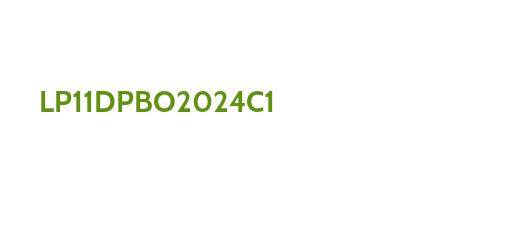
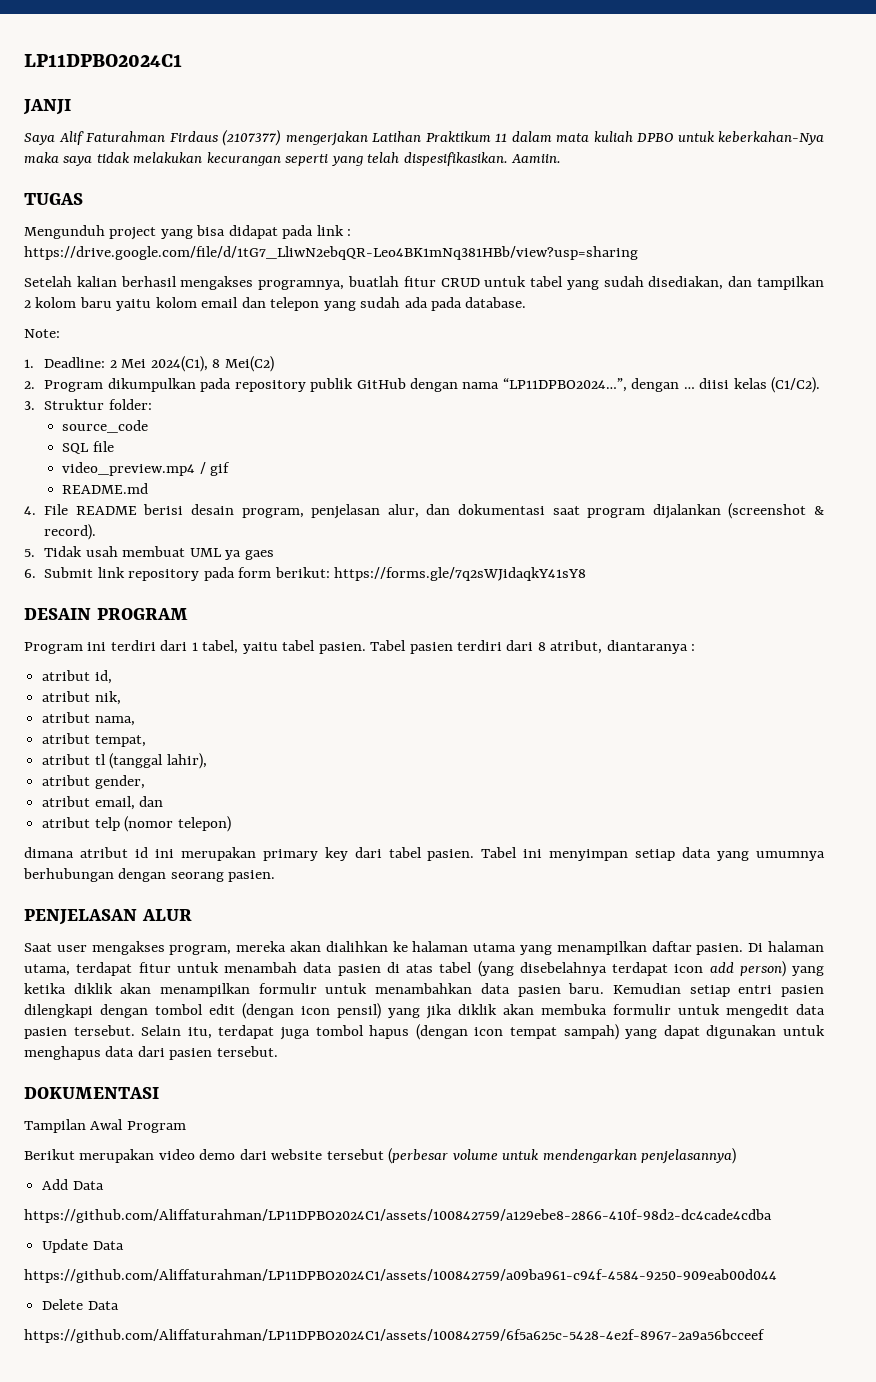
+ JANJI
+ Saya Alif Faturahman Firdaus (2107377) mengerjakan Latihan Praktikum 11 dalam mata kuliah DPBO untuk keberkahan-Nya maka saya tidak melakukan kecurangan seperti yang telah dispesifikasikan. Aamiin.
+ TUGAS
+ Mengunduh project yang bisa didapat pada link : https://drive.google.com/file/d/1tG7_LliwN2ebqQR-Leo4BK1mNq381HBb/view?usp=sharing
+ Setelah kalian berhasil mengakses programnya, buatlah fitur CRUD untuk tabel yang sudah disediakan, dan tampilkan 2 kolom baru yaitu kolom email dan telepon yang sudah ada pada database.
+ Note:
+ 1. Deadline: 2 Mei 2024(C1), 8 Mei(C2)
+ 2. Program dikumpulkan pada repository publik GitHub dengan nama “LP11DPBO2024…”, dengan … diisi kelas (C1/C2).
+ 3. Struktur folder:
+ source_code
+ SQL file
+ video_preview.mp4 / gif
+ README.md
+ 4. File README berisi desain program, penjelasan alur, dan dokumentasi saat program dijalankan (screenshot & record).
+ 5. Tidak usah membuat UML ya gaes
+ 6. Submit link repository pada form berikut: https://forms.gle/7q2sWJidaqkY41sY8
+ DESAIN PROGRAM
+ Program ini terdiri dari 1 tabel, yaitu tabel pasien. Tabel pasien terdiri dari 8 atribut, diantaranya :
+ atribut id,
+ atribut nik,
+ atribut nama,
+ atribut tempat,
+ atribut tl (tanggal lahir),
+ atribut gender,
+ atribut email, dan
+ atribut telp (nomor telepon)
+ dimana atribut id ini merupakan primary key dari tabel pasien. Tabel ini menyimpan setiap data yang umumnya berhubungan dengan seorang pasien.
+ PENJELASAN ALUR
+ Saat user mengakses program, mereka akan dialihkan ke halaman utama yang menampilkan daftar pasien. Di halaman utama, terdapat fitur untuk menambah data pasien di atas tabel (yang disebelahnya terdapat icon add person) yang ketika diklik akan menampilkan formulir untuk menambahkan data pasien baru. Kemudian setiap entri pasien dilengkapi dengan tombol edit (dengan icon pensil) yang jika diklik akan membuka formulir untuk mengedit data pasien tersebut. Selain itu, terdapat juga tombol hapus (dengan icon tempat sampah) yang dapat digunakan untuk menghapus data dari pasien tersebut.
+ DOKUMENTASI
+ Tampilan Awal Program
+ Berikut merupakan video demo dari website tersebut (perbesar volume untuk mendengarkan penjelasannya)
+ Add Data
+ https://github.com/Aliffaturahman/LP11DPBO2024C1/assets/100842759/a129ebe8-2866-410f-98d2-dc4cade4cdba
+ Update Data
+ https://github.com/Aliffaturahman/LP11DPBO2024C1/assets/100842759/a09ba961-c94f-4584-9250-909eab00d044
+ Delete Data
+ https://github.com/Aliffaturahman/LP11DPBO2024C1/assets/100842759/6f5a625c-5428-4e2f-8967-2a9a56bcceef

